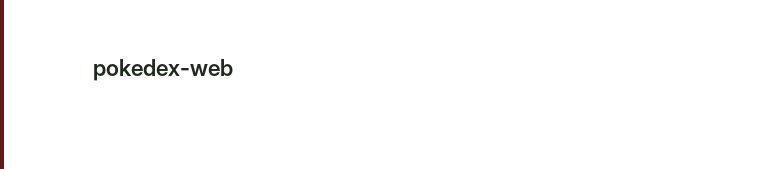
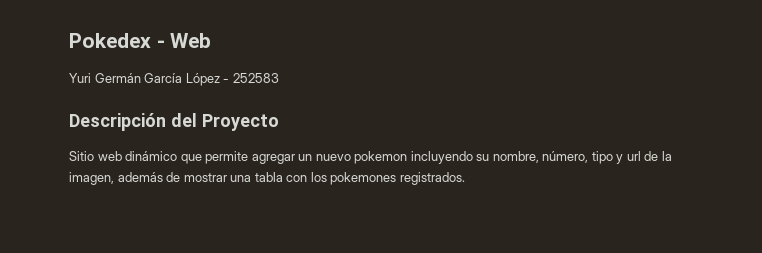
- pokedex-web
+ Pokedex - Web
+ Yuri Germán García López - 252583
+ Descripción del Proyecto
+ Sitio web dinámico que permite agregar un nuevo pokemon incluyendo su nombre, número, tipo y url de la imagen, además de mostrar una tabla con los pokemones registrados.

